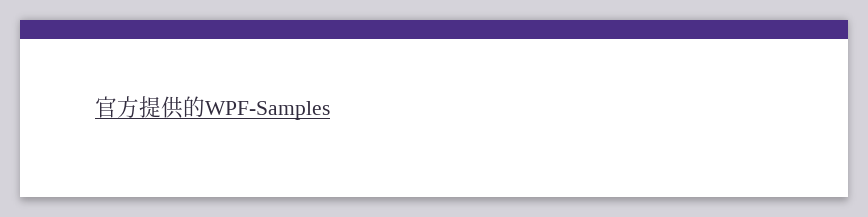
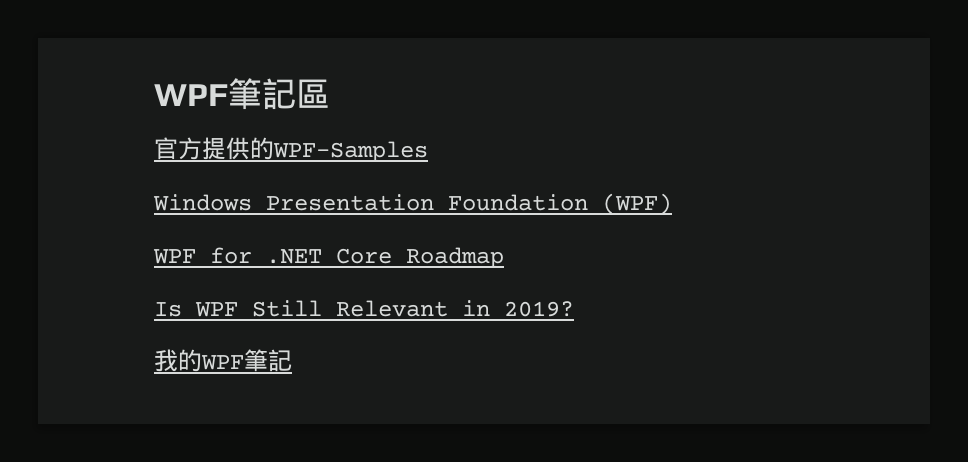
+ WPF筆記區
+ Windows Presentation Foundation (WPF)
+ WPF for .NET Core Roadmap
+ Is WPF Still Relevant in 2019?
+ 我的WPF筆記

